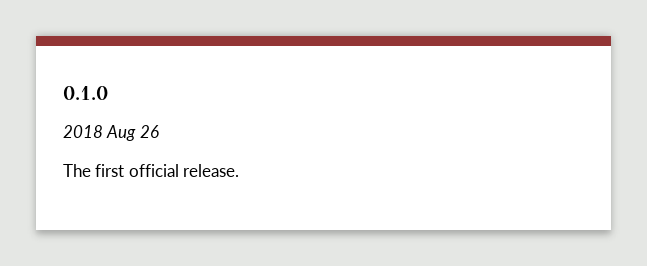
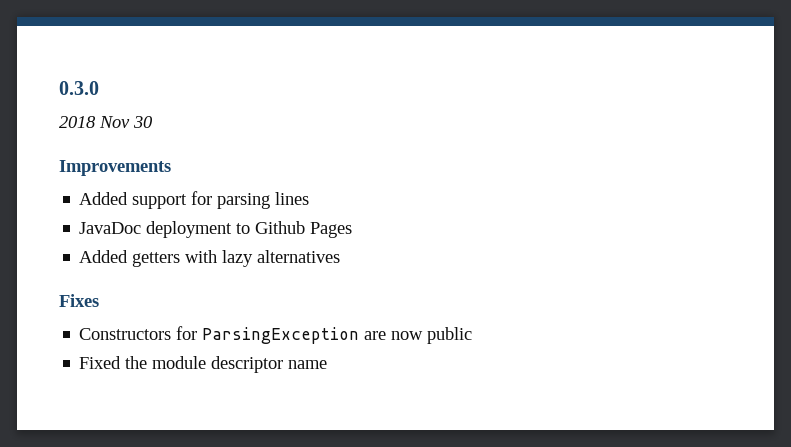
- 0.1.0
+ 0.3.0
- 2018 Aug 26
- The first official release.
+ 2018 Nov 30
+ Improvements
+ Added support for parsing lines
+ JavaDoc deployment to Github Pages
+ Added getters with lazy alternatives
+ Fixes
+ Constructors for ParsingException are now public
+ Fixed the module descriptor name

